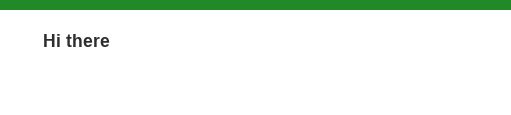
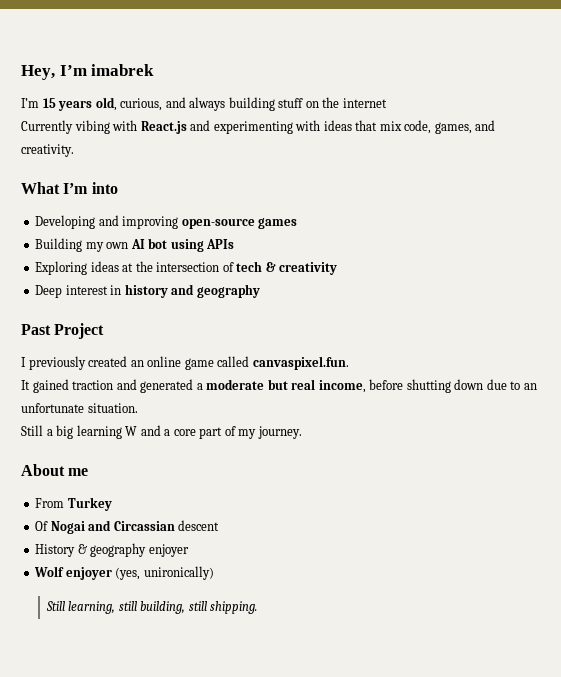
- Hi there
+ Hey, I’m imabrek
+ I’m 15 years old, curious, and always building stuff on the internet
+ Currently vibing with React.js and experimenting with ideas that mix code, games, and creativity.
+ What I’m into
+ Developing and improving open-source games
+ Building my own AI bot using APIs
+ Exploring ideas at the intersection of tech & creativity
+ Deep interest in history and geography
+ Past Project
+ I previously created an online game called canvaspixel.fun.
+ It gained traction and generated a moderate but real income, before shutting down due to an unfortunate situation.
+ Still a big learning W and a core part of my journey.
+ About me
+ From Turkey
+ Of Nogai and Circassian descent
+ History & geography enjoyer
+ Wolf enjoyer (yes, unironically)
+ Still learning, still building, still shipping.

